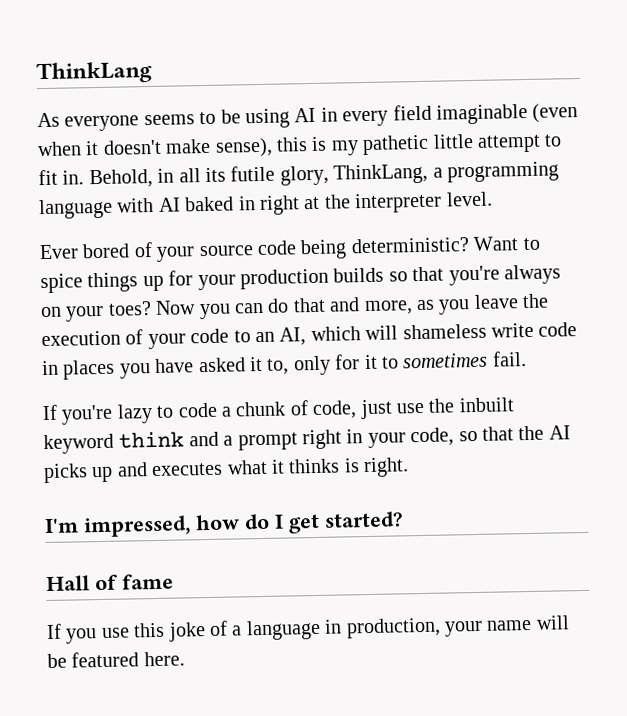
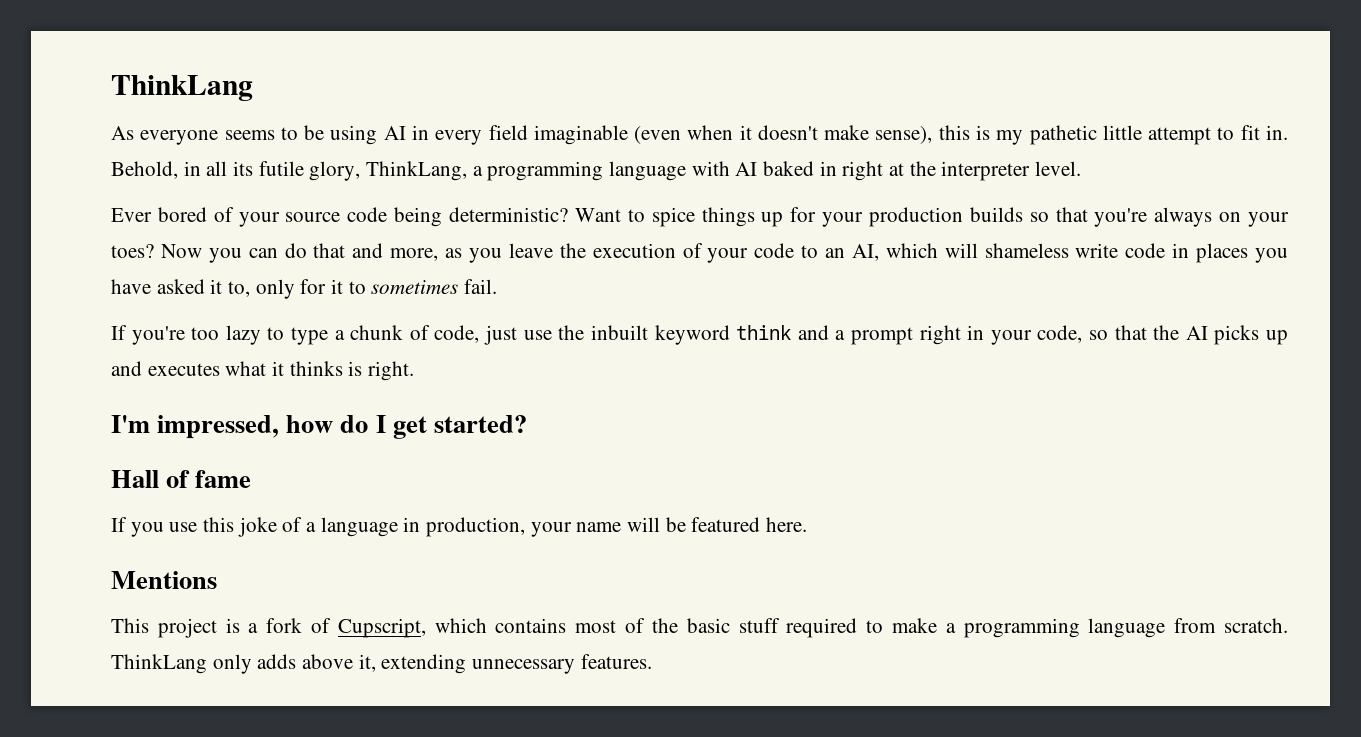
- If you're lazy to code a chunk of code, just use the inbuilt keyword think and a prompt right in your code, so that the AI picks up and executes what it thinks is right.
+ If you're too lazy to type a chunk of code, just use the inbuilt keyword think and a prompt right in your code, so that the AI picks up and executes what it thinks is right.
+ Mentions
+ This project is a fork of Cupscript, which contains most of the basic stuff required to make a programming language from scratch. ThinkLang only adds above it, extending unnecessary features.

